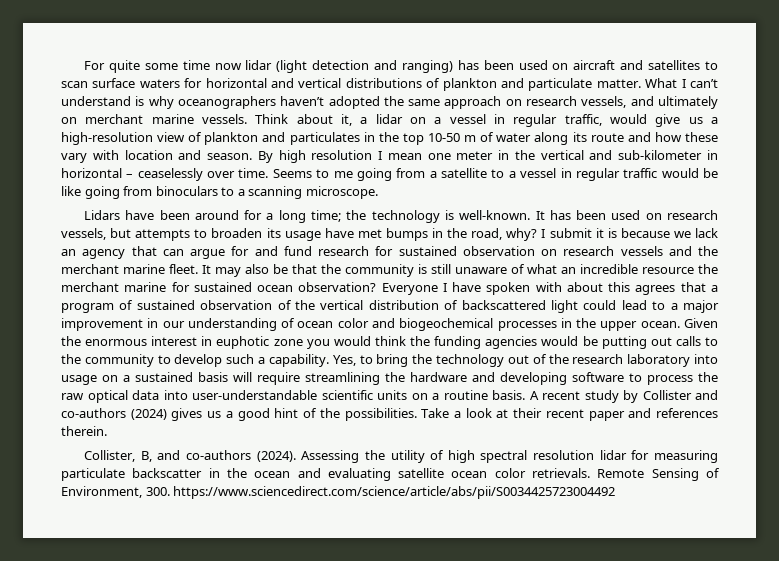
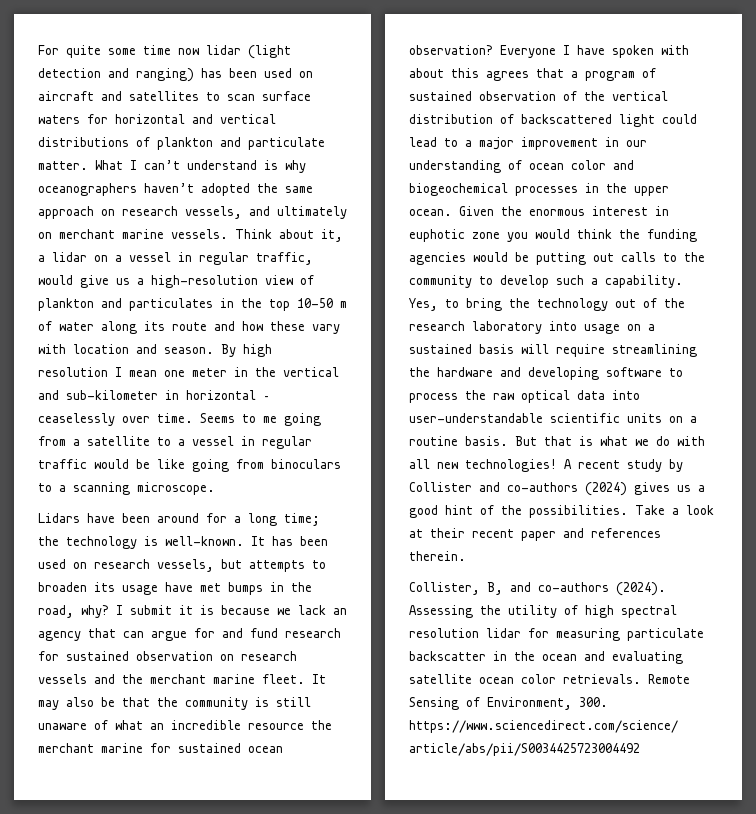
+ But that is what we do with all new technologies!

